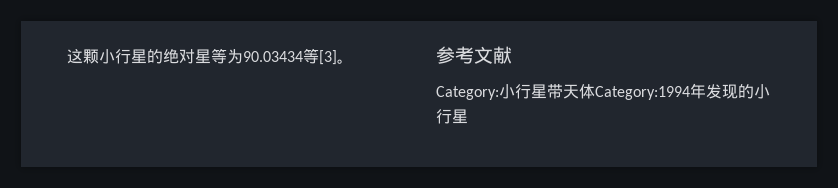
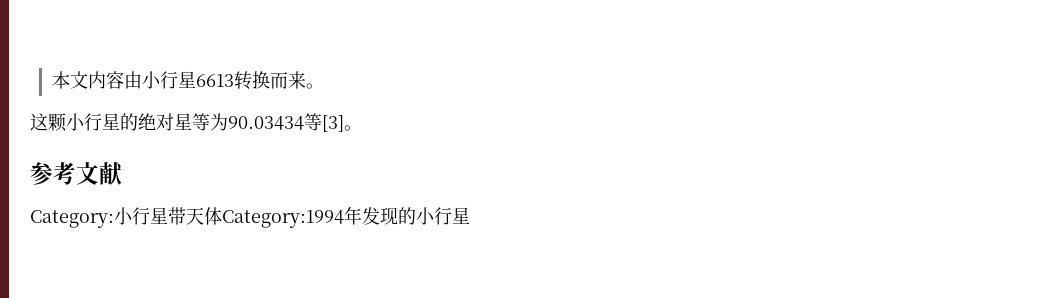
+ 本文内容由小行星6613转换而来。

